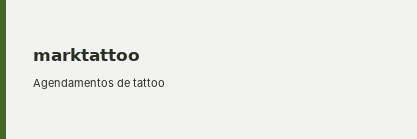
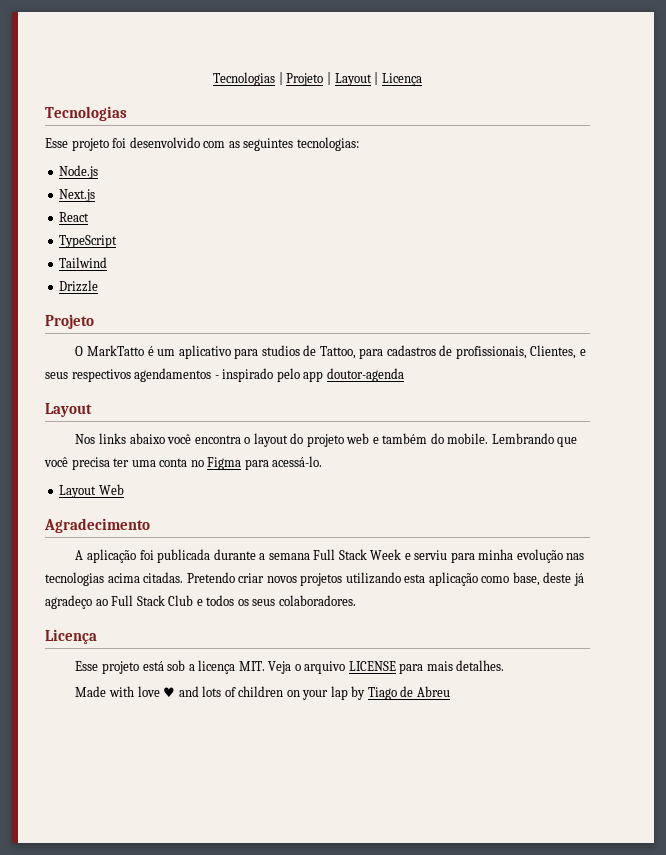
- marktattoo
- Agendamentos de tattoo
+ Tecnologias | Projeto | Layout | Licença
+ Tecnologias
+ Esse projeto foi desenvolvido com as seguintes tecnologias:
+ Node.js
+ Next.js
+ React
+ TypeScript
+ Tailwind
+ Drizzle
+ Projeto
+ O MarkTatto é um aplicativo para studios de Tattoo, para cadastros de profissionais, Clientes, e seus respectivos agendamentos - inspirado pelo app doutor-agenda
+ Layout
+ Nos links abaixo você encontra o layout do projeto web e também do mobile. Lembrando que você precisa ter uma conta no Figma para acessá-lo.
+ Layout Web
+ Agradecimento
+ A aplicação foi publicada durante a semana Full Stack Week e serviu para minha evolução nas tecnologias acima citadas. Pretendo criar novos projetos utilizando esta aplicação como base, deste já agradeço ao Full Stack Club e todos os seus colaboradores.
+ Licença
+ Esse projeto está sob a licença MIT. Veja o arquivo LICENSE para mais detalhes.
+ Made with love ♥ and lots of children on your lap by Tiago de Abreu

